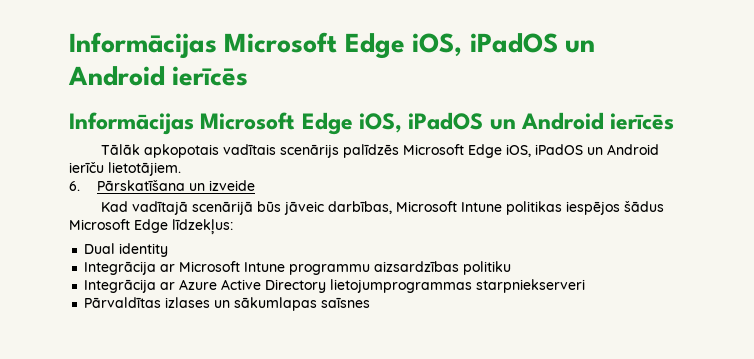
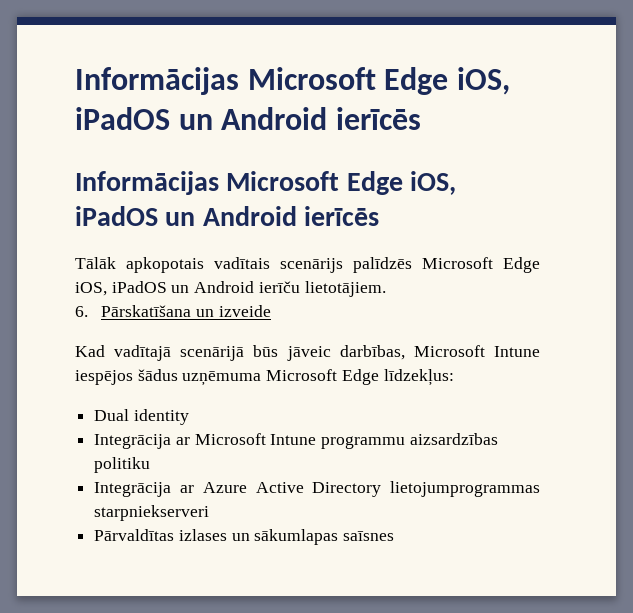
- Kad vadītajā scenārijā būs jāveic darbības, Microsoft Intune politikas iespējos šādus Microsoft Edge līdzekļus:
+ Kad vadītajā scenārijā būs jāveic darbības, Microsoft Intune iespējos šādus uzņēmuma Microsoft Edge līdzekļus:

